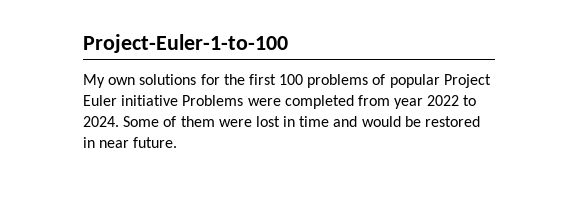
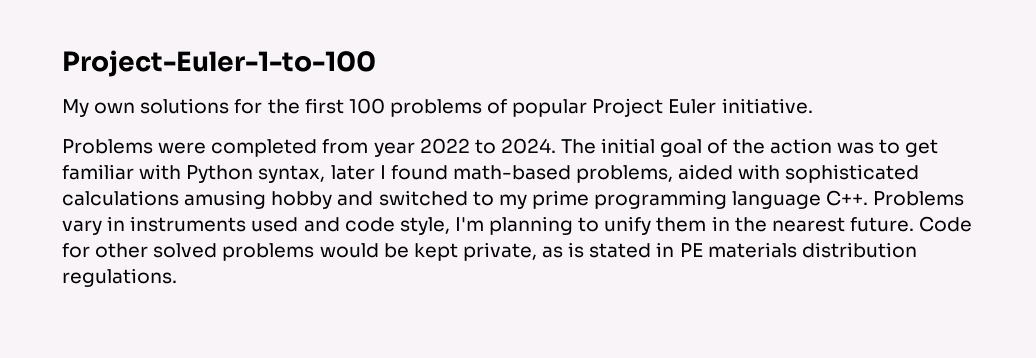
- My own solutions for the first 100 problems of popular Project Euler initiative Problems were completed from year 2022 to 2024.
+ My own solutions for the first 100 problems of popular Project Euler initiative.
+ Problems were completed from year 2022 to 2024.
- Some of them were lost in time and would be restored in near future.
+ The initial goal of the action was to get familiar with Python syntax, later I found math-based problems, aided with sophisticated calculations amusing hobby and switched to my prime programming language C++. Problems vary in instruments used and code style, I'm planning to unify them in the nearest future. Code for other solved problems would be kept private, as is stated in PE materials distribution regulations.

